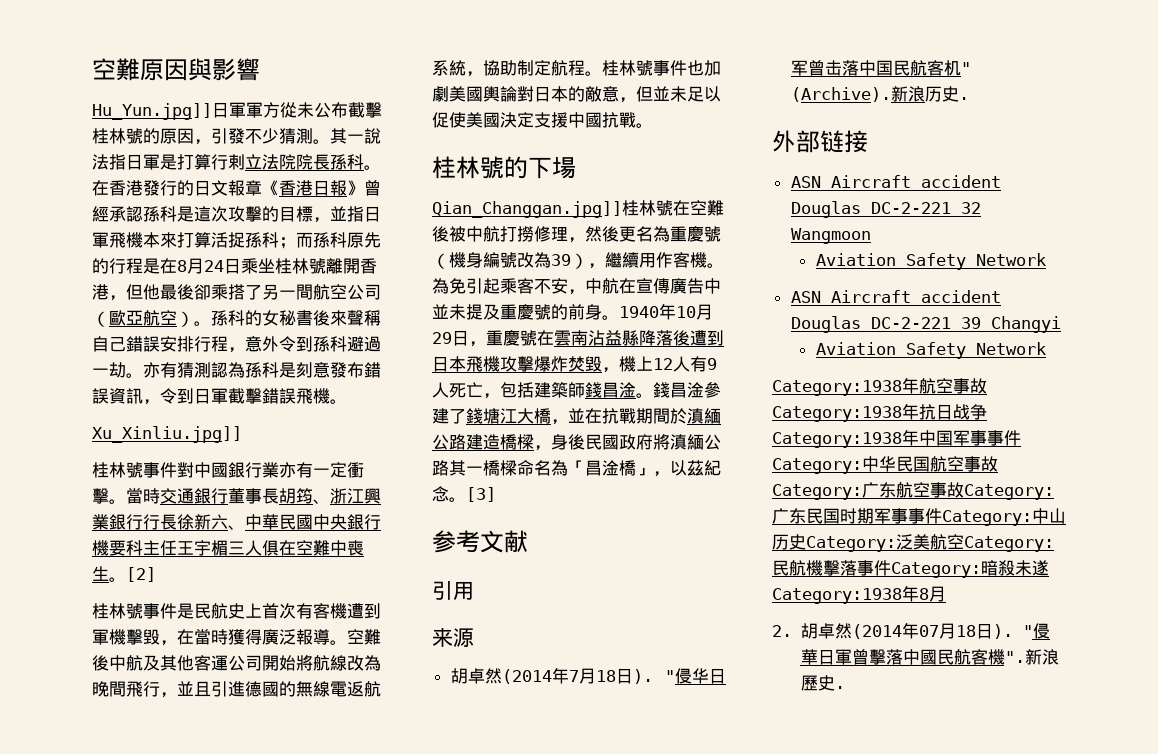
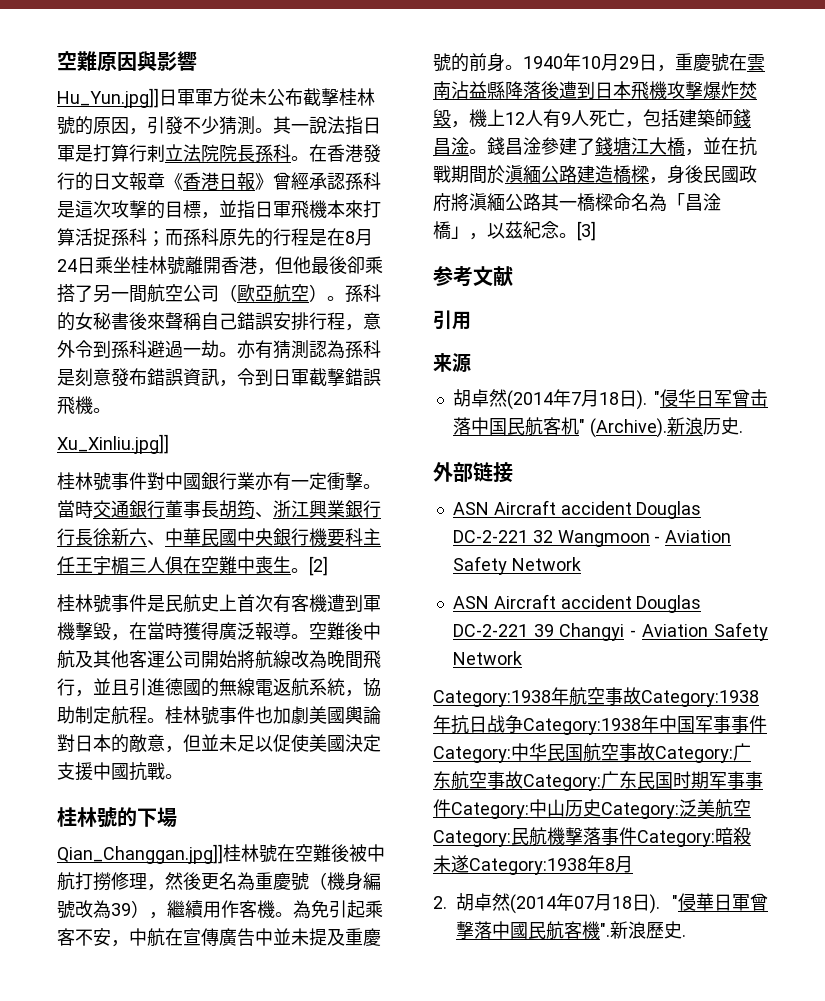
- ASN Aircraft accident Douglas DC-2-221 32 Wangmoon
- Aviation Safety Network
+ ASN Aircraft accident Douglas DC-2-221 32 Wangmoon - Aviation Safety Network
- ASN Aircraft accident Douglas DC-2-221 39 Changyi
- Aviation Safety Network
+ ASN Aircraft accident Douglas DC-2-221 39 Changyi - Aviation Safety Network

